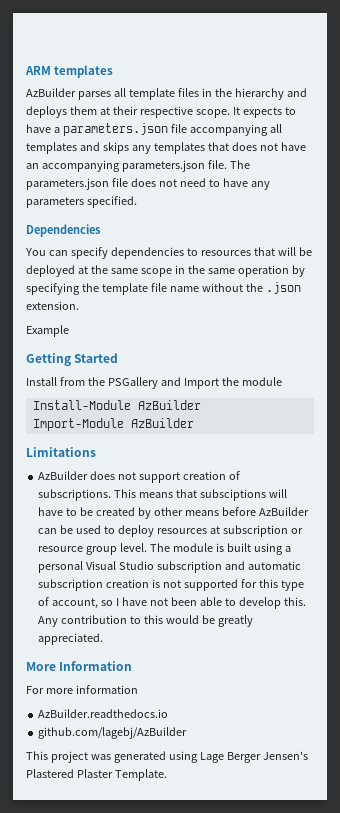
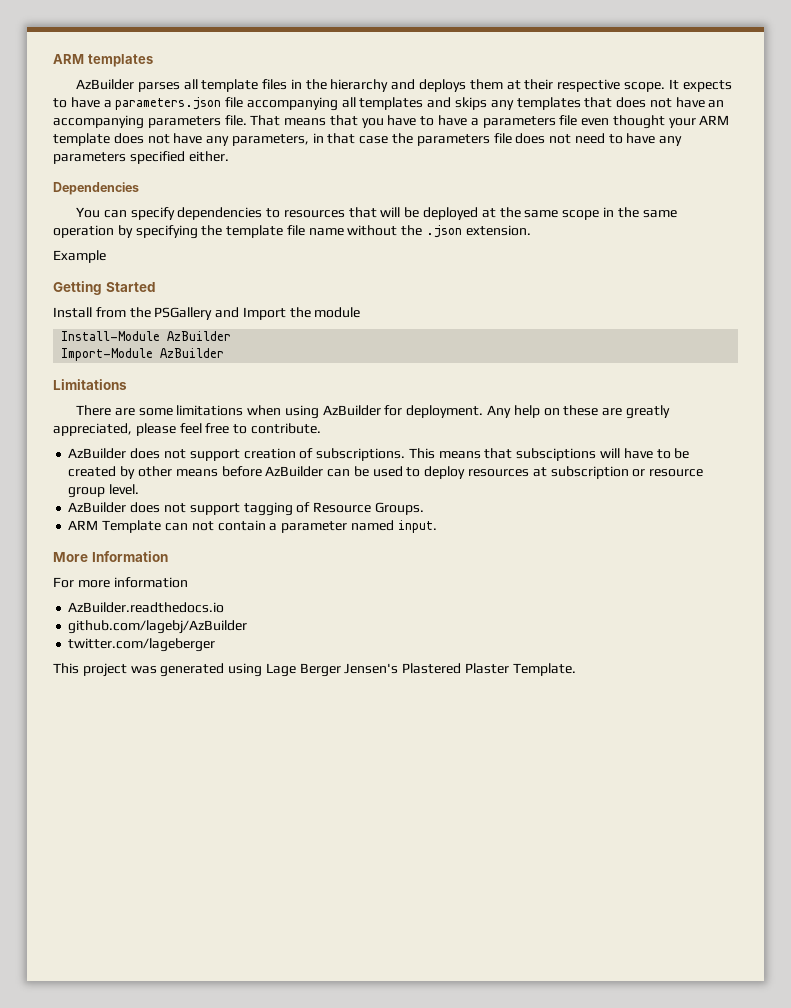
- It expects to have a parameters.json file accompanying all templates and skips any templates that does not have an accompanying parameters.json file. The parameters.json file does not need to have any parameters specified.
+ It expects to have a parameters.json file accompanying all templates and skips any templates that does not have an accompanying parameters file. That means that you have to have a parameters file even thought your ARM template does not have any parameters, in that case the parameters file does not need to have any parameters specified either.
+ There are some limitations when using AzBuilder for deployment. Any help on these are greatly appreciated, please feel free to contribute.
- This means that subsciptions will have to be created by other means before AzBuilder can be used to deploy resources at subscription or resource group level. The module is built using a personal Visual Studio subscription and automatic subscription creation is not supported for this type of account, so I have not been able to develop this. Any contribution to this would be greatly appreciated.
+ This means that subsciptions will have to be created by other means before AzBuilder can be used to deploy resources at subscription or resource group level.
+ AzBuilder does not support tagging of Resource Groups.
+ ARM Template can not contain a parameter named input.
+ twitter.com/lageberger

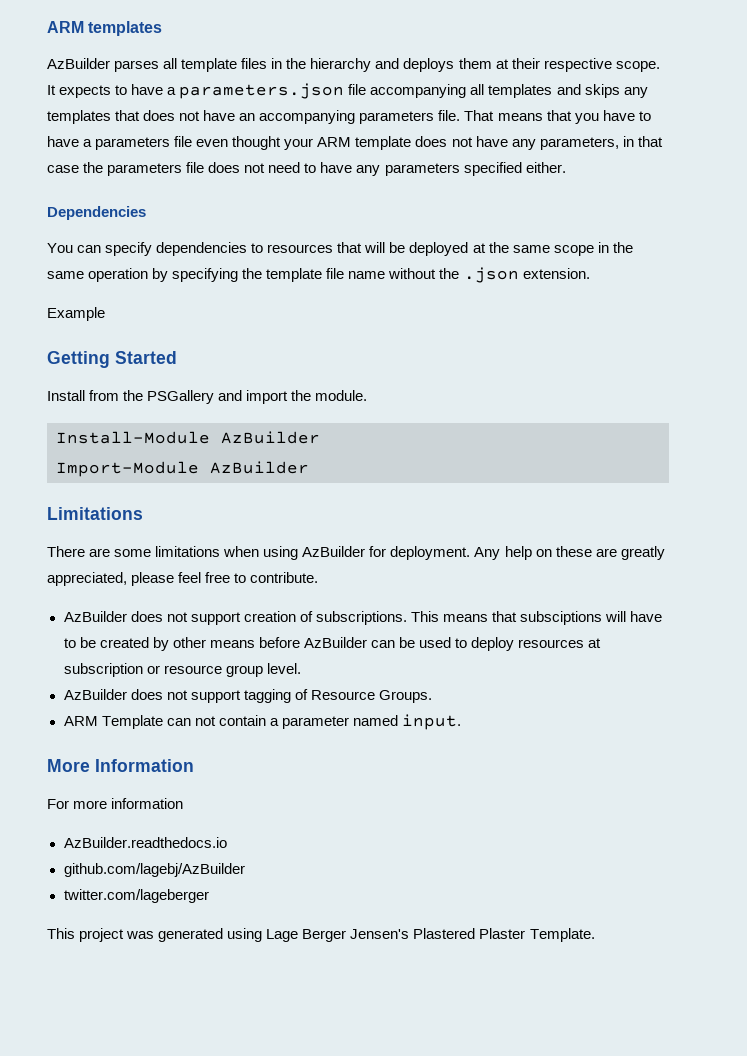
- Install from the PSGallery and Import the module
+ Install from the PSGallery and import the module.

